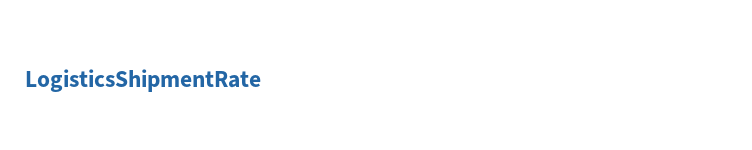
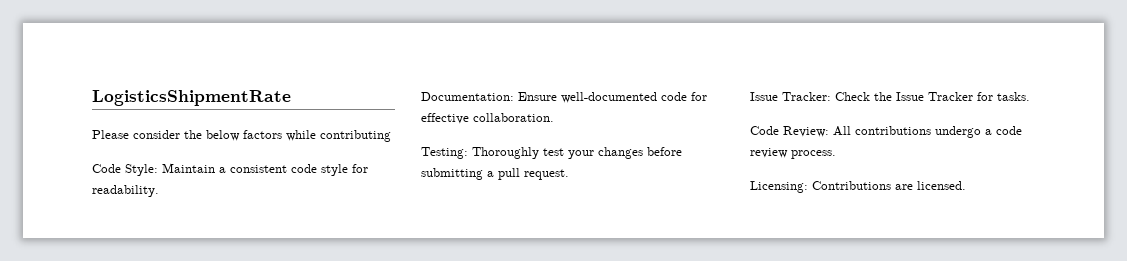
+ Please consider the below factors while contributing
+ Code Style: Maintain a consistent code style for readability.
+ Documentation: Ensure well-documented code for effective collaboration.
+ Testing: Thoroughly test your changes before submitting a pull request.
+ Issue Tracker: Check the Issue Tracker for tasks.
+ Code Review: All contributions undergo a code review process.
+ Licensing: Contributions are licensed.

